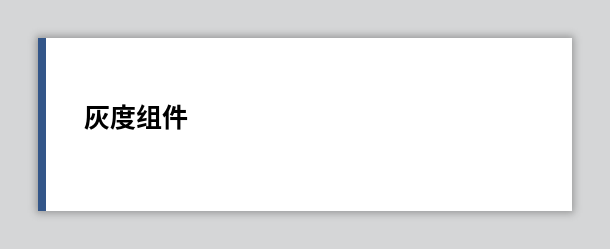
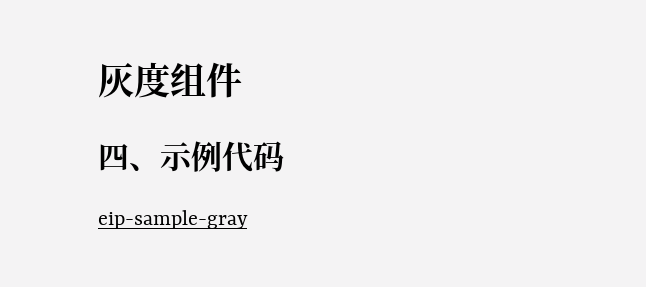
+ 四、示例代码
+ eip-sample-gray

